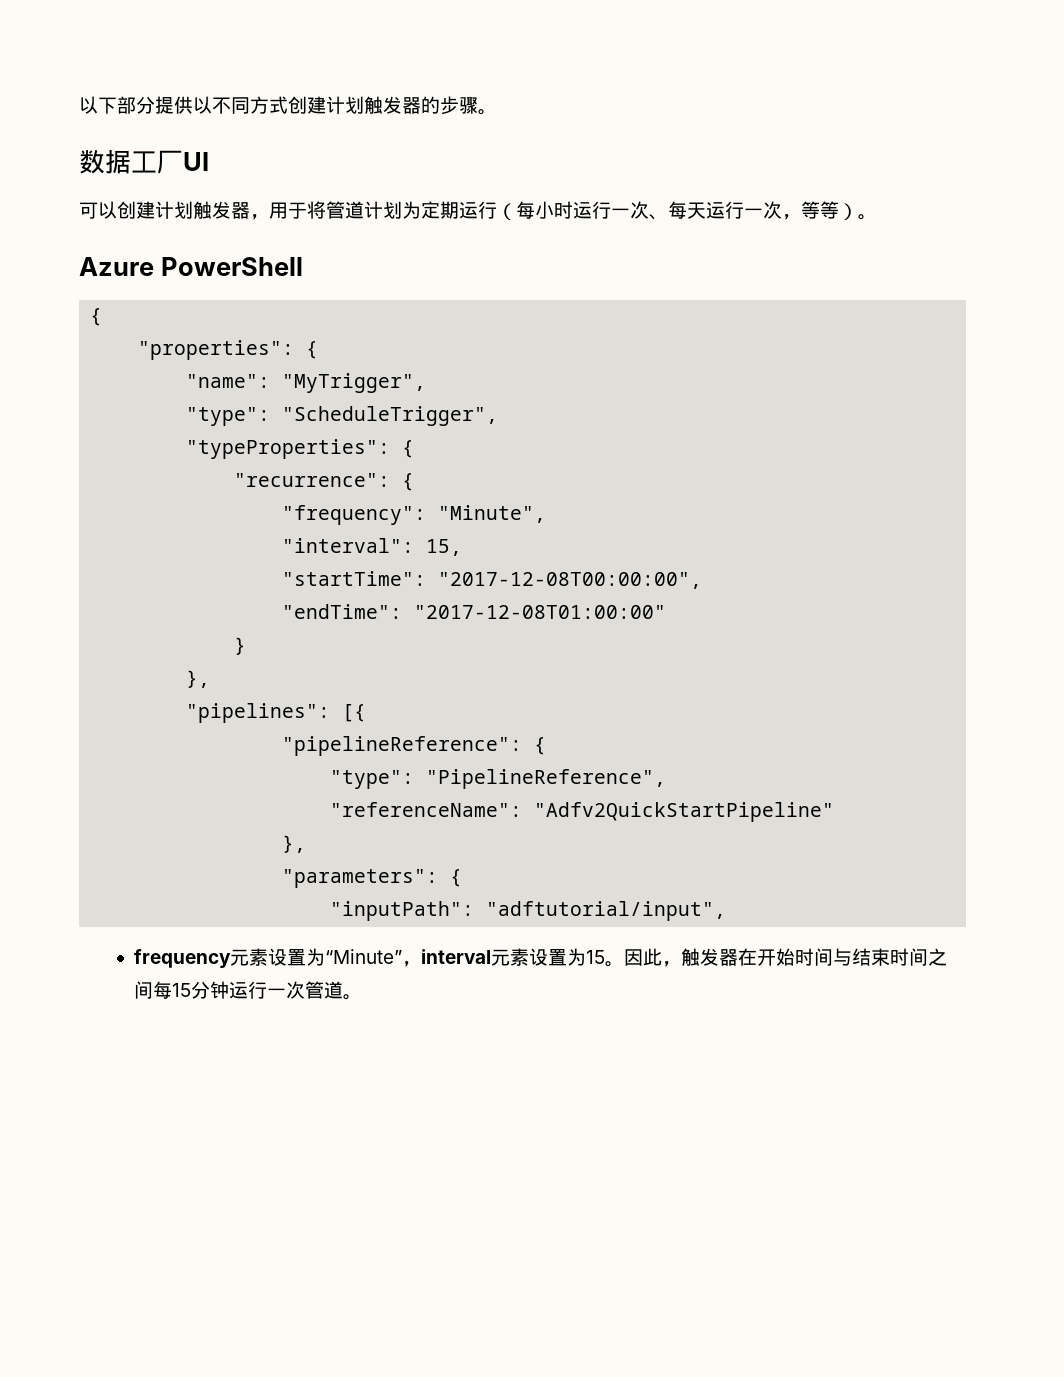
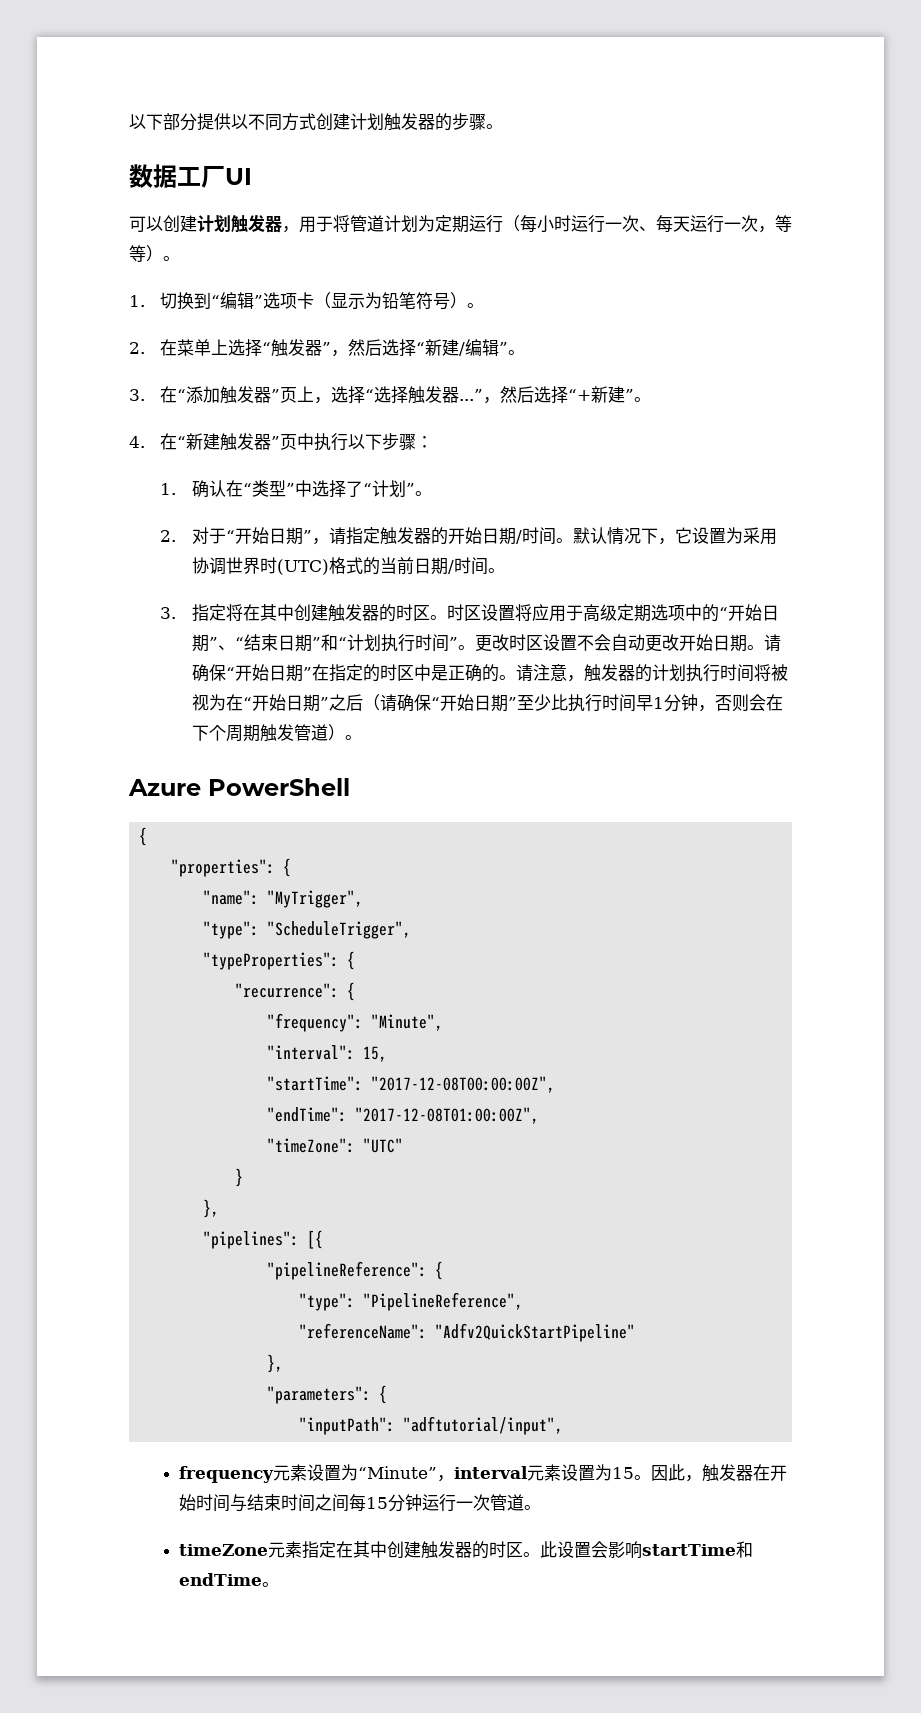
+ 1.切换到“编辑”选项卡（显示为铅笔符号）。
+ 2.在菜单上选择“触发器”，然后选择“新建/编辑”。
+ 3.在“添加触发器”页上，选择“选择触发器...”，然后选择“+新建”。
+ 4.在“新建触发器”页中执行以下步骤：
+ 1.确认在“类型”中选择了“计划”。
+ 2.对于“开始日期”，请指定触发器的开始日期/时间。默认情况下，它设置为采用协调世界时(UTC)格式的当前日期/时间。
+ 3.指定将在其中创建触发器的时区。时区设置将应用于高级定期选项中的“开始日期”、“结束日期”和“计划执行时间”。更改时区设置不会自动更改开始日期。请确保“开始日期”在指定的时区中是正确的。请注意，触发器的计划执行时间将被视为在“开始日期”之后（请确保“开始日期”至少比执行时间早1分钟，否则会在下个周期触发管道）。
- "startTime": "2017-12-08T00:00:00",
+ "startTime": "2017-12-08T00:00:00Z",
- "endTime": "2017-12-08T01:00:00"
+ "endTime": "2017-12-08T01:00:00Z",
+ "timeZone": "UTC"
+ timeZone元素指定在其中创建触发器的时区。此设置会影响startTime和endTime。

